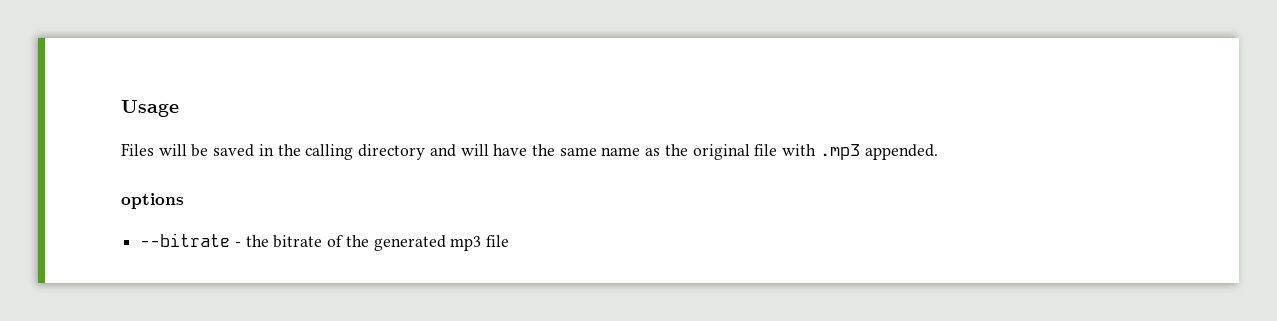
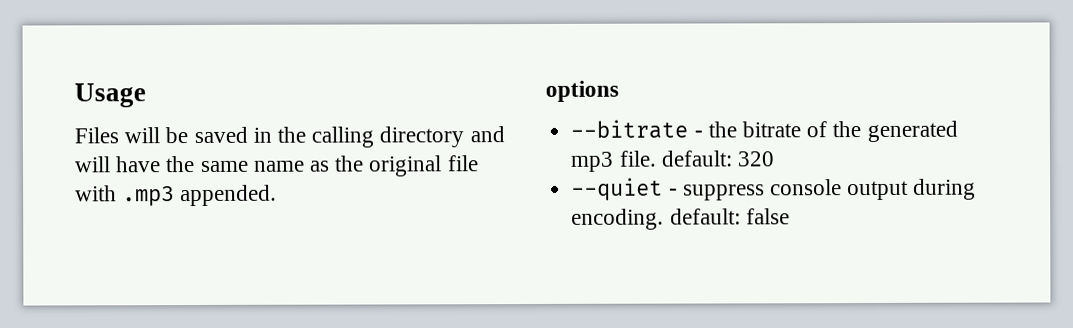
- --bitrate - the bitrate of the generated mp3 file
+ --bitrate - the bitrate of the generated mp3 file. default: 320
+ --quiet - suppress console output during encoding. default: false

